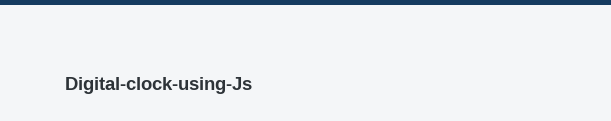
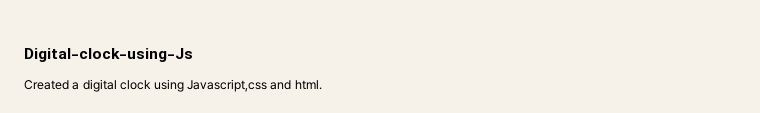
+ Created a digital clock using Javascript,css and html.

